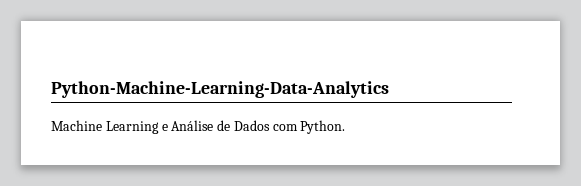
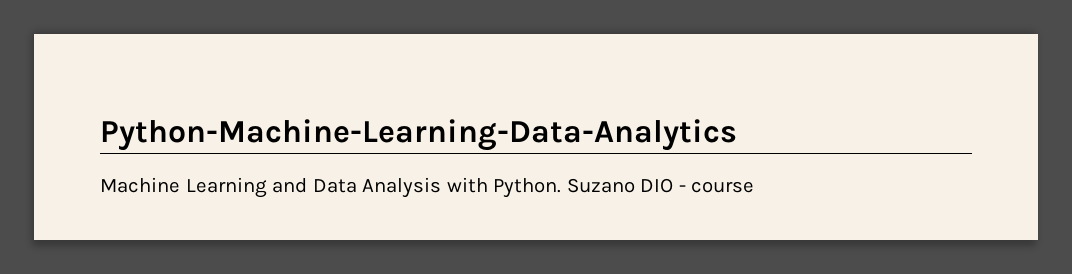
- Machine Learning e Análise de Dados com Python.
+ Machine Learning and Data Analysis with Python. Suzano DIO - course

